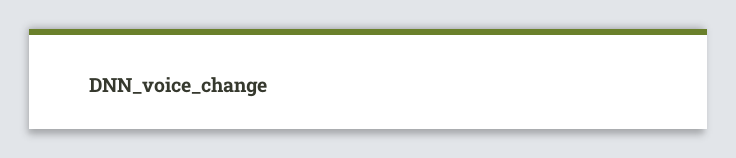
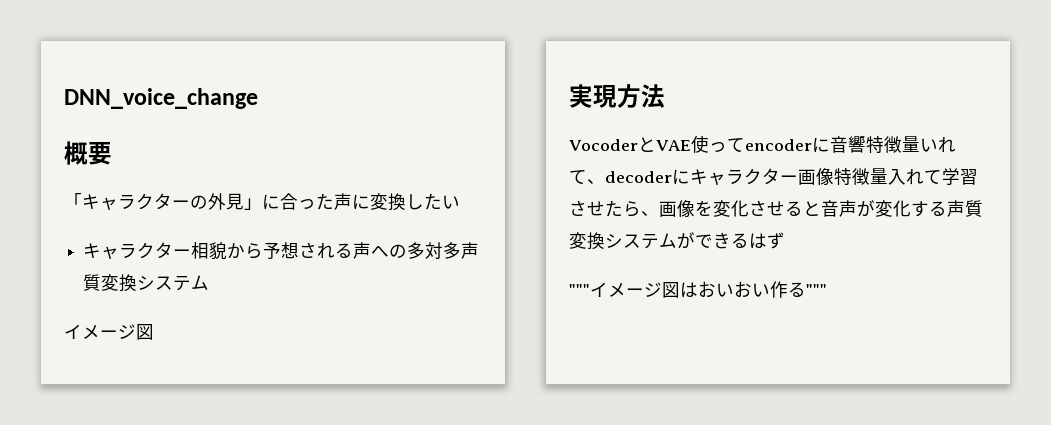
+ 概要
+ 「キャラクターの外見」に合った声に変換したい
+ キャラクター相貌から予想される声への多対多声質変換システム
+ イメージ図
+ 実現方法
+ VocoderとVAE使ってencoderに音響特徴量いれて、decoderにキャラクター画像特徴量入れて学習させたら、画像を変化させると音声が変化する声質変換システムができるはず
+ """イメージ図はおいおい作る"""

